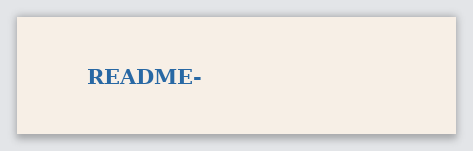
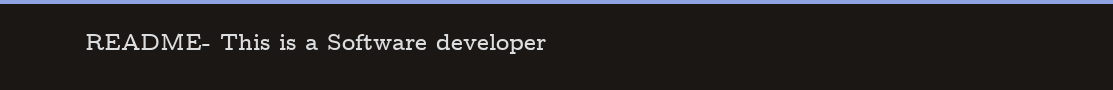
- README-
+ README- This is a Software developer

